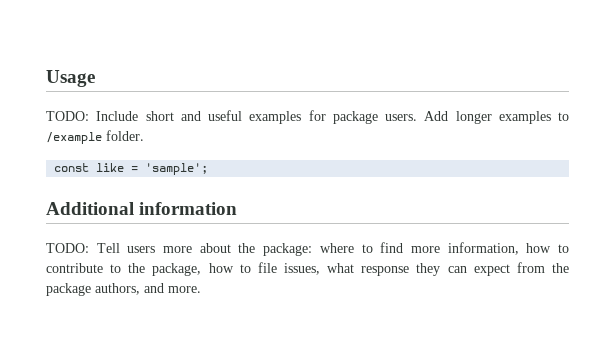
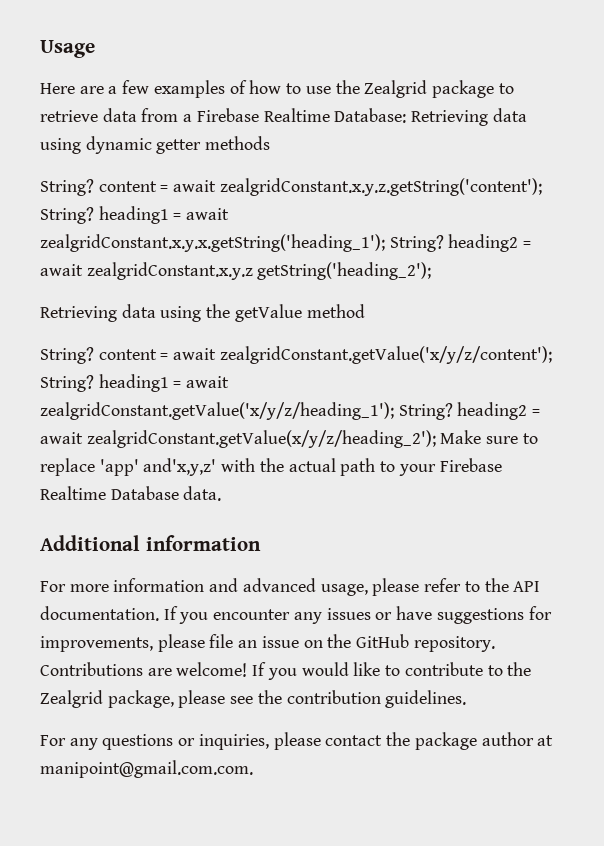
- TODO: Include short and useful examples for package users. Add longer examples to /example folder.
- const like = 'sample';
+ Here are a few examples of how to use the Zealgrid package to retrieve data from a Firebase Realtime Database: Retrieving data using dynamic getter methods
+ String? content = await zealgridConstant.x.y.z.getString('content'); String? heading1 = await zealgridConstant.x.y.x.getString('heading_1'); String? heading2 = await zealgridConstant.x.y.z getString('heading_2');
+ Retrieving data using the getValue method
+ String? content = await zealgridConstant.getValue('x/y/z/content'); String? heading1 = await zealgridConstant.getValue('x/y/z/heading_1'); String? heading2 = await zealgridConstant.getValue(x/y/z/heading_2'); Make sure to replace 'app' and'x,y,z' with the actual path to your Firebase Realtime Database data.
  Additional information
- TODO: Tell users more about the package: where to find more information, how to contribute to the package, how to file issues, what response they can expect from the package authors, and more.
+ For more information and advanced usage, please refer to the API documentation. If you encounter any issues or have suggestions for improvements, please file an issue on the GitHub repository. Contributions are welcome! If you would like to contribute to the Zealgrid package, please see the contribution guidelines.
+ For any questions or inquiries, please contact the package author at manipoint@gmail.com.com.

